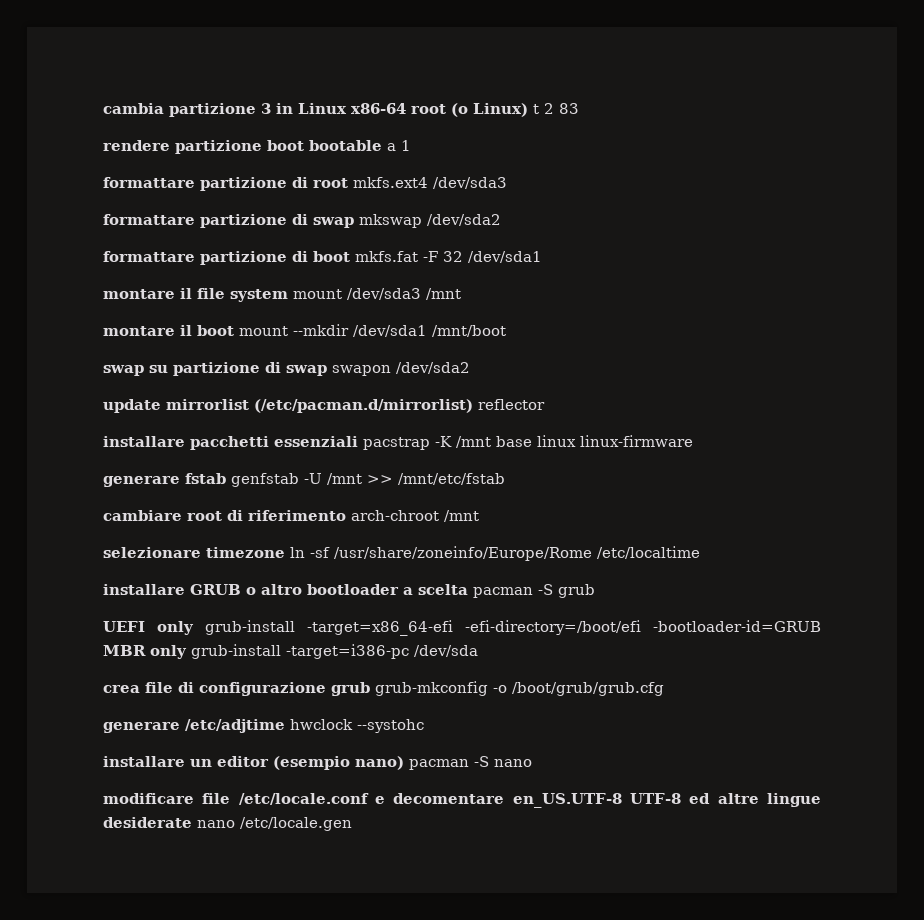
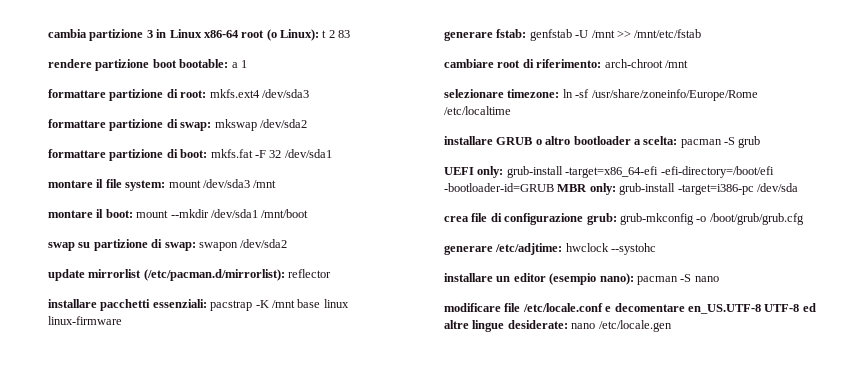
- cambia partizione 3 in Linux x86-64 root (o Linux) t 2 83
+ cambia partizione 3 in Linux x86-64 root (o Linux): t 2 83
- rendere partizione boot bootable a 1
+ rendere partizione boot bootable: a 1
- formattare partizione di root mkfs.ext4 /dev/sda3
+ formattare partizione di root: mkfs.ext4 /dev/sda3
- formattare partizione di swap mkswap /dev/sda2
+ formattare partizione di swap: mkswap /dev/sda2
- formattare partizione di boot mkfs.fat -F 32 /dev/sda1
+ formattare partizione di boot: mkfs.fat -F 32 /dev/sda1
- montare il file system mount /dev/sda3 /mnt
+ montare il file system: mount /dev/sda3 /mnt
- montare il boot mount --mkdir /dev/sda1 /mnt/boot
+ montare il boot: mount --mkdir /dev/sda1 /mnt/boot
- swap su partizione di swap swapon /dev/sda2
+ swap su partizione di swap: swapon /dev/sda2
- update mirrorlist (/etc/pacman.d/mirrorlist) reflector
+ update mirrorlist (/etc/pacman.d/mirrorlist): reflector
- installare pacchetti essenziali pacstrap -K /mnt base linux linux-firmware
+ installare pacchetti essenziali: pacstrap -K /mnt base linux linux-firmware
- generare fstab genfstab -U /mnt >> /mnt/etc/fstab
+ generare fstab: genfstab -U /mnt >> /mnt/etc/fstab
- cambiare root di riferimento arch-chroot /mnt
+ cambiare root di riferimento: arch-chroot /mnt
- selezionare timezone ln -sf /usr/share/zoneinfo/Europe/Rome /etc/localtime
+ selezionare timezone: ln -sf /usr/share/zoneinfo/Europe/Rome /etc/localtime
- installare GRUB o altro bootloader a scelta pacman -S grub
+ installare GRUB o altro bootloader a scelta: pacman -S grub
- UEFI only grub-install -target=x86_64-efi -efi-directory=/boot/efi -bootloader-id=GRUB MBR only grub-install -target=i386-pc /dev/sda
+ UEFI only: grub-install -target=x86_64-efi -efi-directory=/boot/efi -bootloader-id=GRUB MBR only: grub-install -target=i386-pc /dev/sda
- crea file di configurazione grub grub-mkconfig -o /boot/grub/grub.cfg
+ crea file di configurazione grub: grub-mkconfig -o /boot/grub/grub.cfg
- generare /etc/adjtime hwclock --systohc
+ generare /etc/adjtime: hwclock --systohc
- installare un editor (esempio nano) pacman -S nano
+ installare un editor (esempio nano): pacman -S nano
- modificare file /etc/locale.conf e decomentare en_US.UTF-8 UTF-8 ed altre lingue desiderate nano /etc/locale.gen
+ modificare file /etc/locale.conf e decomentare en_US.UTF-8 UTF-8 ed altre lingue desiderate: nano /etc/locale.gen

